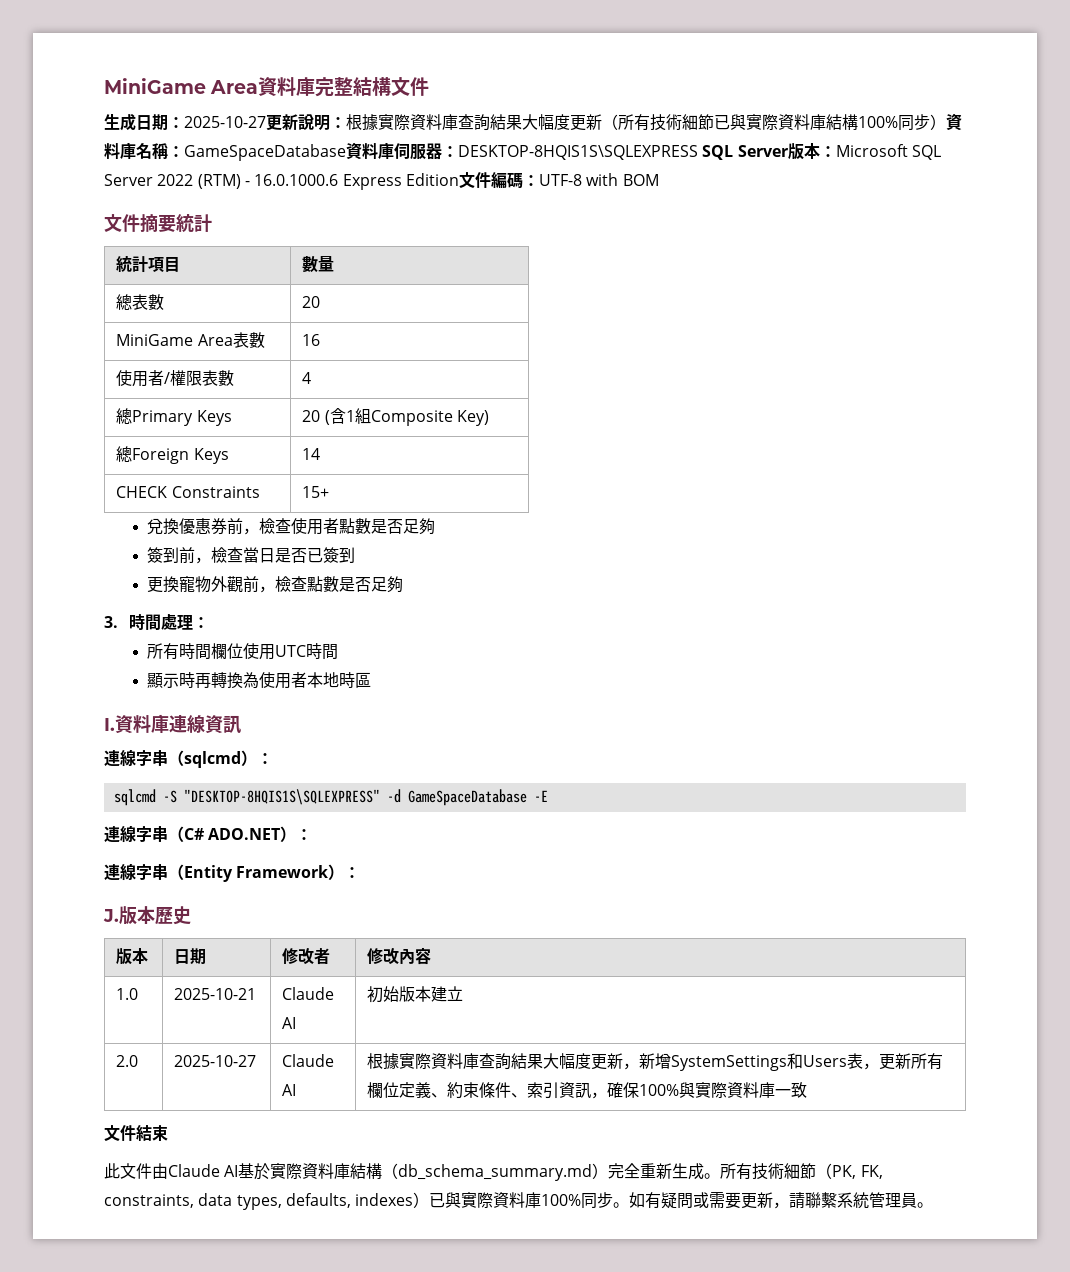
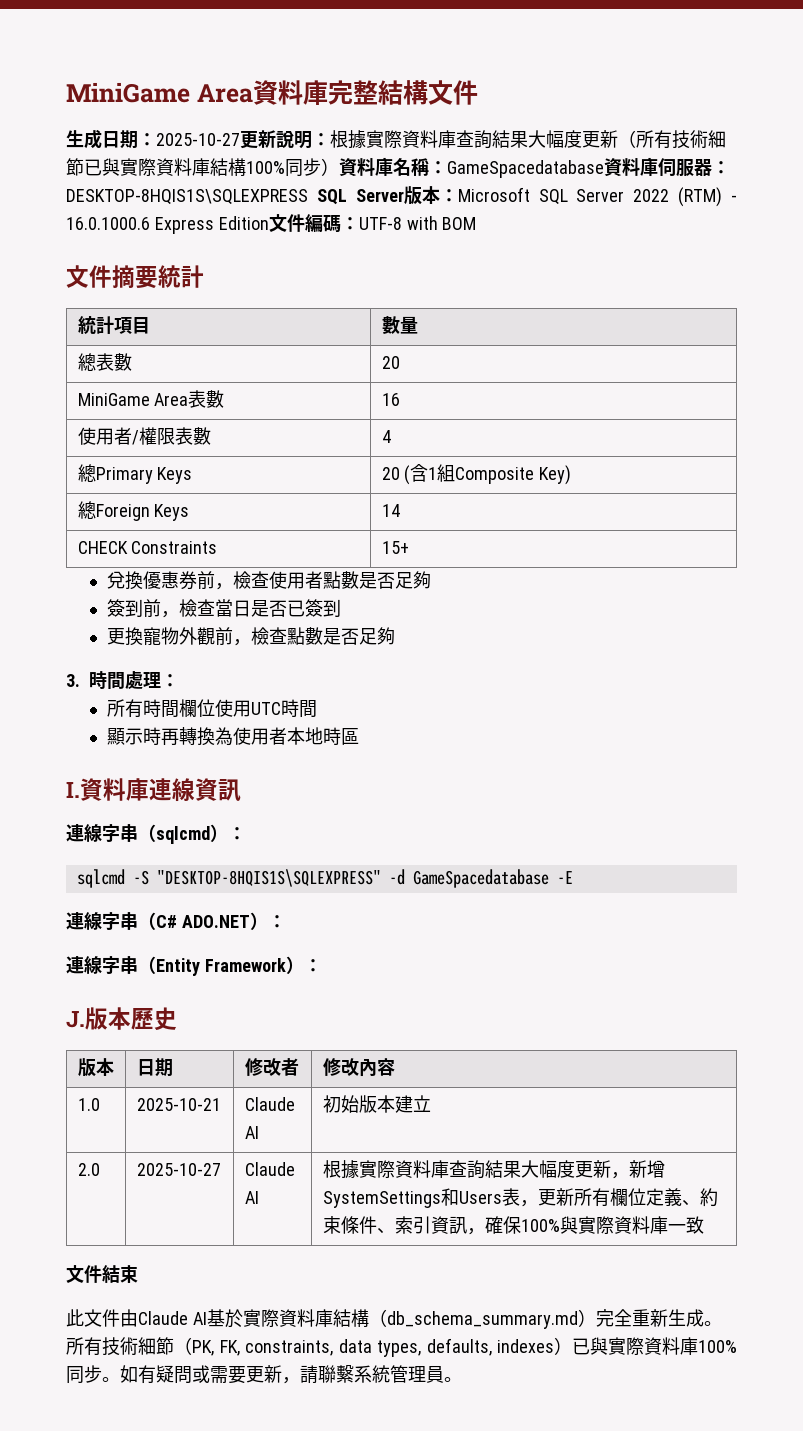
- 生成日期：2025-10-27更新說明：根據實際資料庫查詢結果大幅度更新（所有技術細節已與實際資料庫結構100%同步）資料庫名稱：GameSpaceDatabase資料庫伺服器：DESKTOP-8HQIS1S\SQLEXPRESS SQL Server版本：Microsoft SQL Server 2022 (RTM) - 16.0.1000.6 Express Edition文件編碼：UTF-8 with BOM
+ 生成日期：2025-10-27更新說明：根據實際資料庫查詢結果大幅度更新（所有技術細節已與實際資料庫結構100%同步）資料庫名稱：GameSpacedatabase資料庫伺服器：DESKTOP-8HQIS1S\SQLEXPRESS SQL Server版本：Microsoft SQL Server 2022 (RTM) - 16.0.1000.6 Express Edition文件編碼：UTF-8 with BOM
- sqlcmd -S "DESKTOP-8HQIS1S\SQLEXPRESS" -d GameSpaceDatabase -E
+ sqlcmd -S "DESKTOP-8HQIS1S\SQLEXPRESS" -d GameSpacedatabase -E

